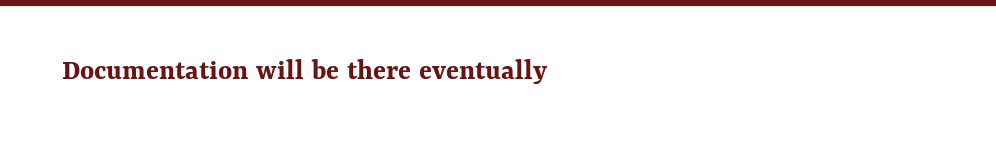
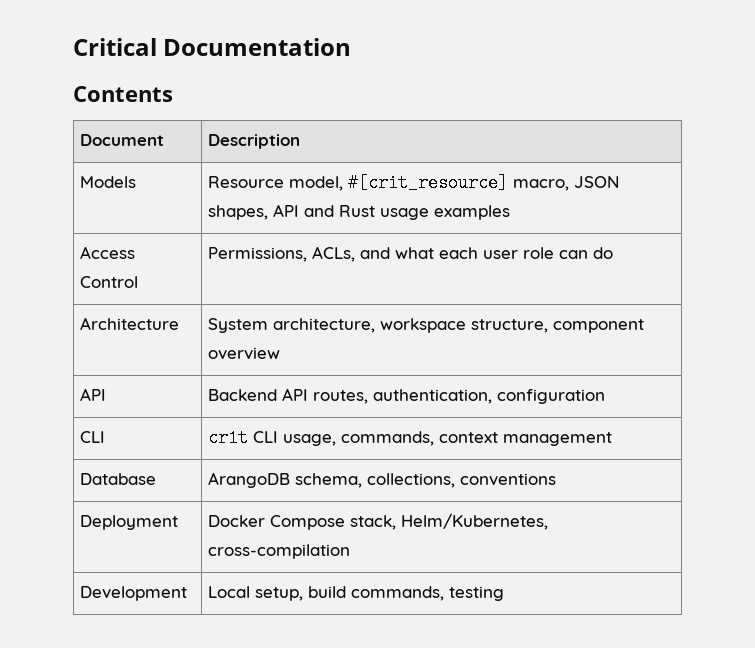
- Documentation will be there eventually
+ Critical Documentation
+ Contents
+ Document | Description
+ Models | Resource model, #[crit_resource] macro, JSON shapes, API and Rust usage examples
+ Access Control | Permissions, ACLs, and what each user role can do
+ Architecture | System architecture, workspace structure, component overview
+ API | Backend API routes, authentication, configuration
+ CLI | cr1t CLI usage, commands, context management
+ Database | ArangoDB schema, collections, conventions
+ Deployment | Docker Compose stack, Helm/Kubernetes, cross-compilation
+ Development | Local setup, build commands, testing

